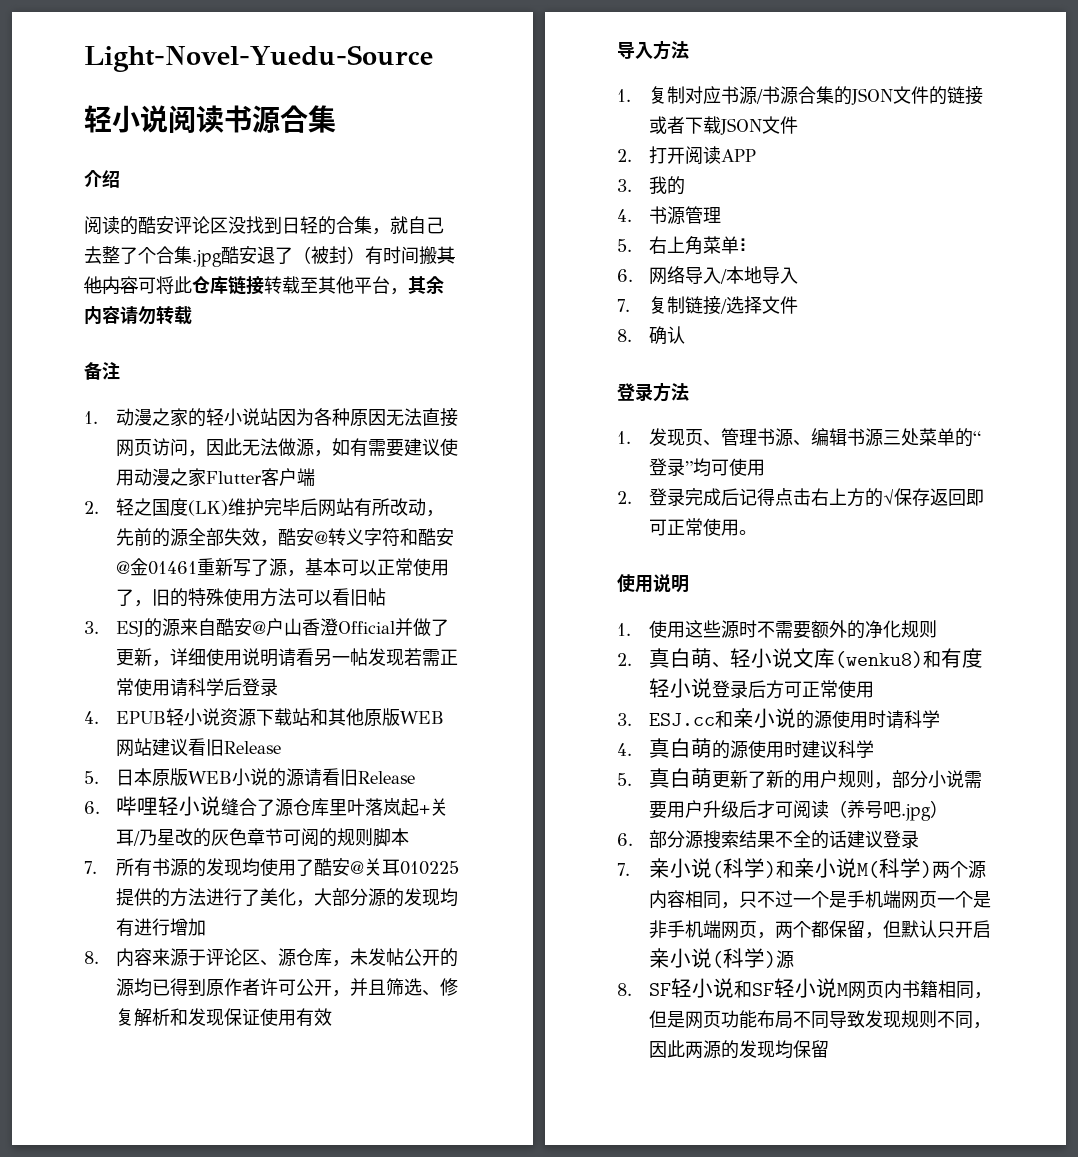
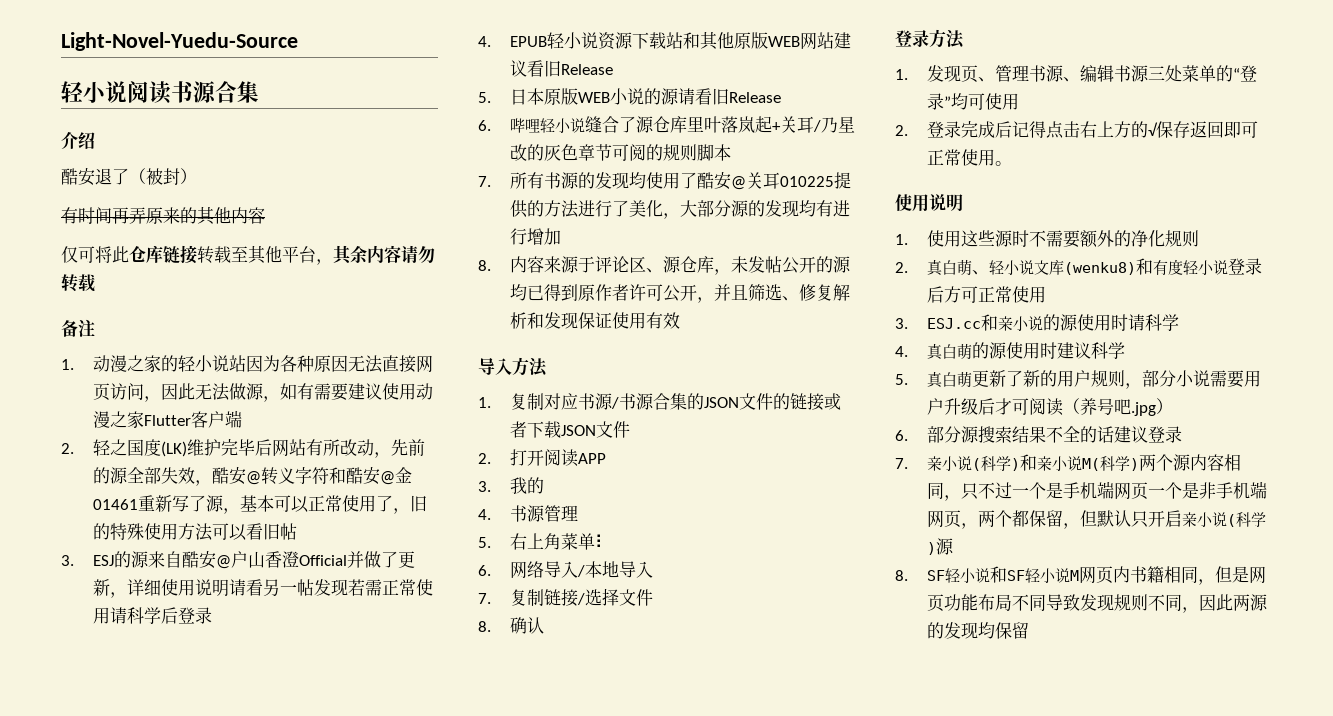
- 阅读的酷安评论区没找到日轻的合集，就自己去整了个合集.jpg酷安退了（被封）有时间搬其他内容可将此仓库链接转载至其他平台，其余内容请勿转载
+ 酷安退了（被封）
+ 有时间再弄原来的其他内容
+ 仅可将此仓库链接转载至其他平台，其余内容请勿转载

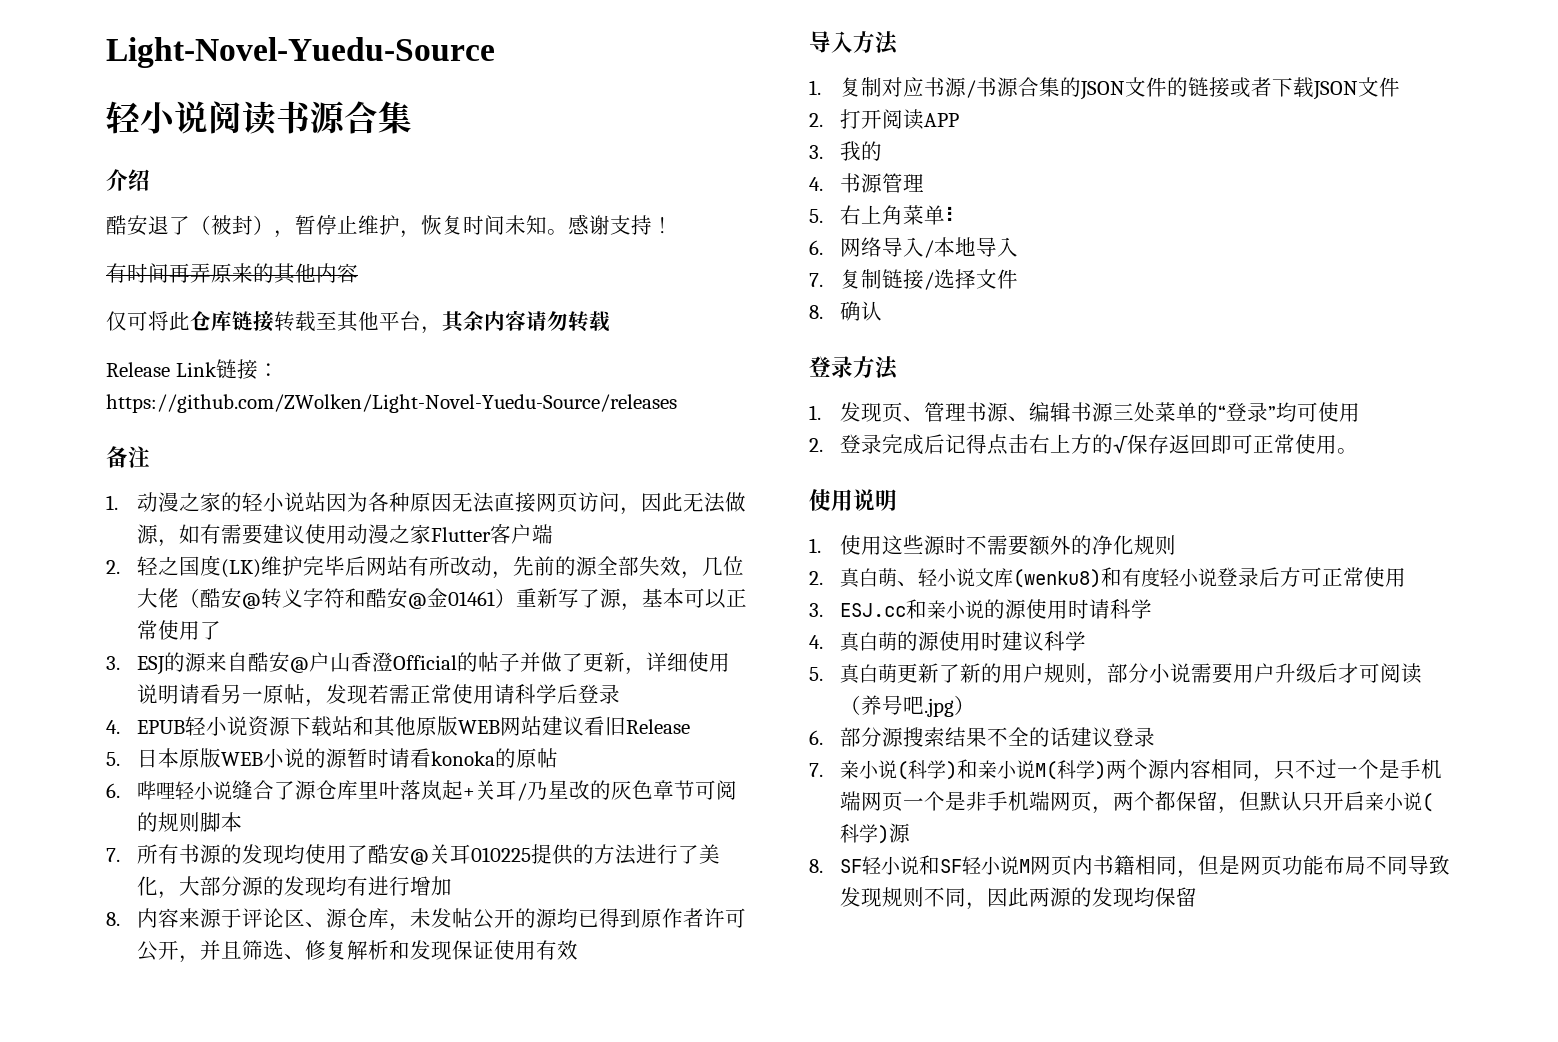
- 酷安退了（被封）
+ 酷安退了（被封），暂停止维护，恢复时间未知。感谢支持！
+ Release Link链接：https://github.com/ZWolken/Light-Novel-Yuedu-Source/releases
- 2.轻之国度(LK)维护完毕后网站有所改动，先前的源全部失效，酷安@转义字符和酷安@金01461重新写了源，基本可以正常使用了，旧的特殊使用方法可以看旧帖
+ 2.轻之国度(LK)维护完毕后网站有所改动，先前的源全部失效，几位大佬（酷安@转义字符和酷安@金01461）重新写了源，基本可以正常使用了
- 3. ESJ的源来自酷安@户山香澄Official并做了更新，详细使用说明请看另一帖发现若需正常使用请科学后登录
+ 3. ESJ的源来自酷安@户山香澄Official的帖子并做了更新，详细使用说明请看另一原帖，发现若需正常使用请科学后登录
- 5.日本原版WEB小说的源请看旧Release
+ 5.日本原版WEB小说的源暂时请看konoka的原帖

